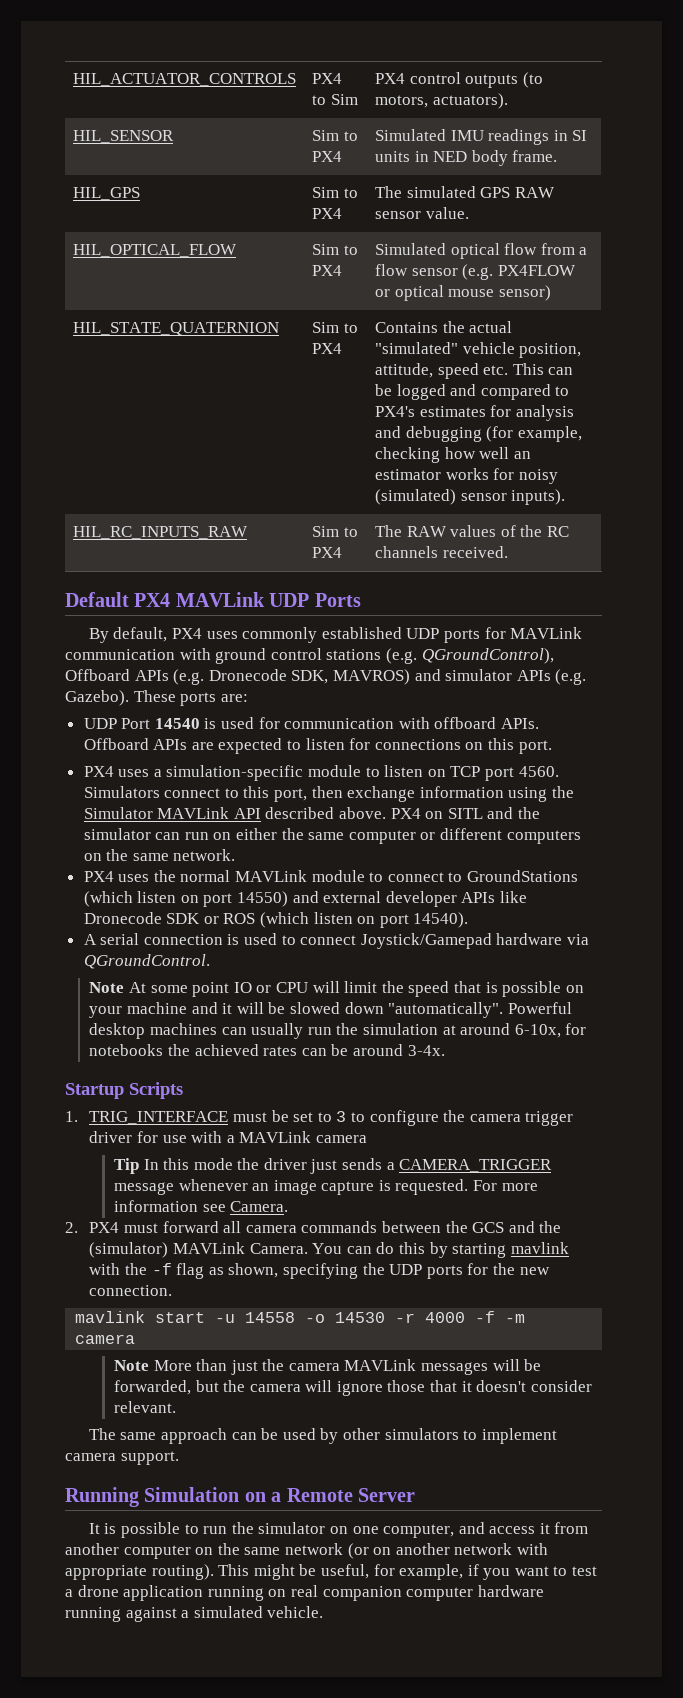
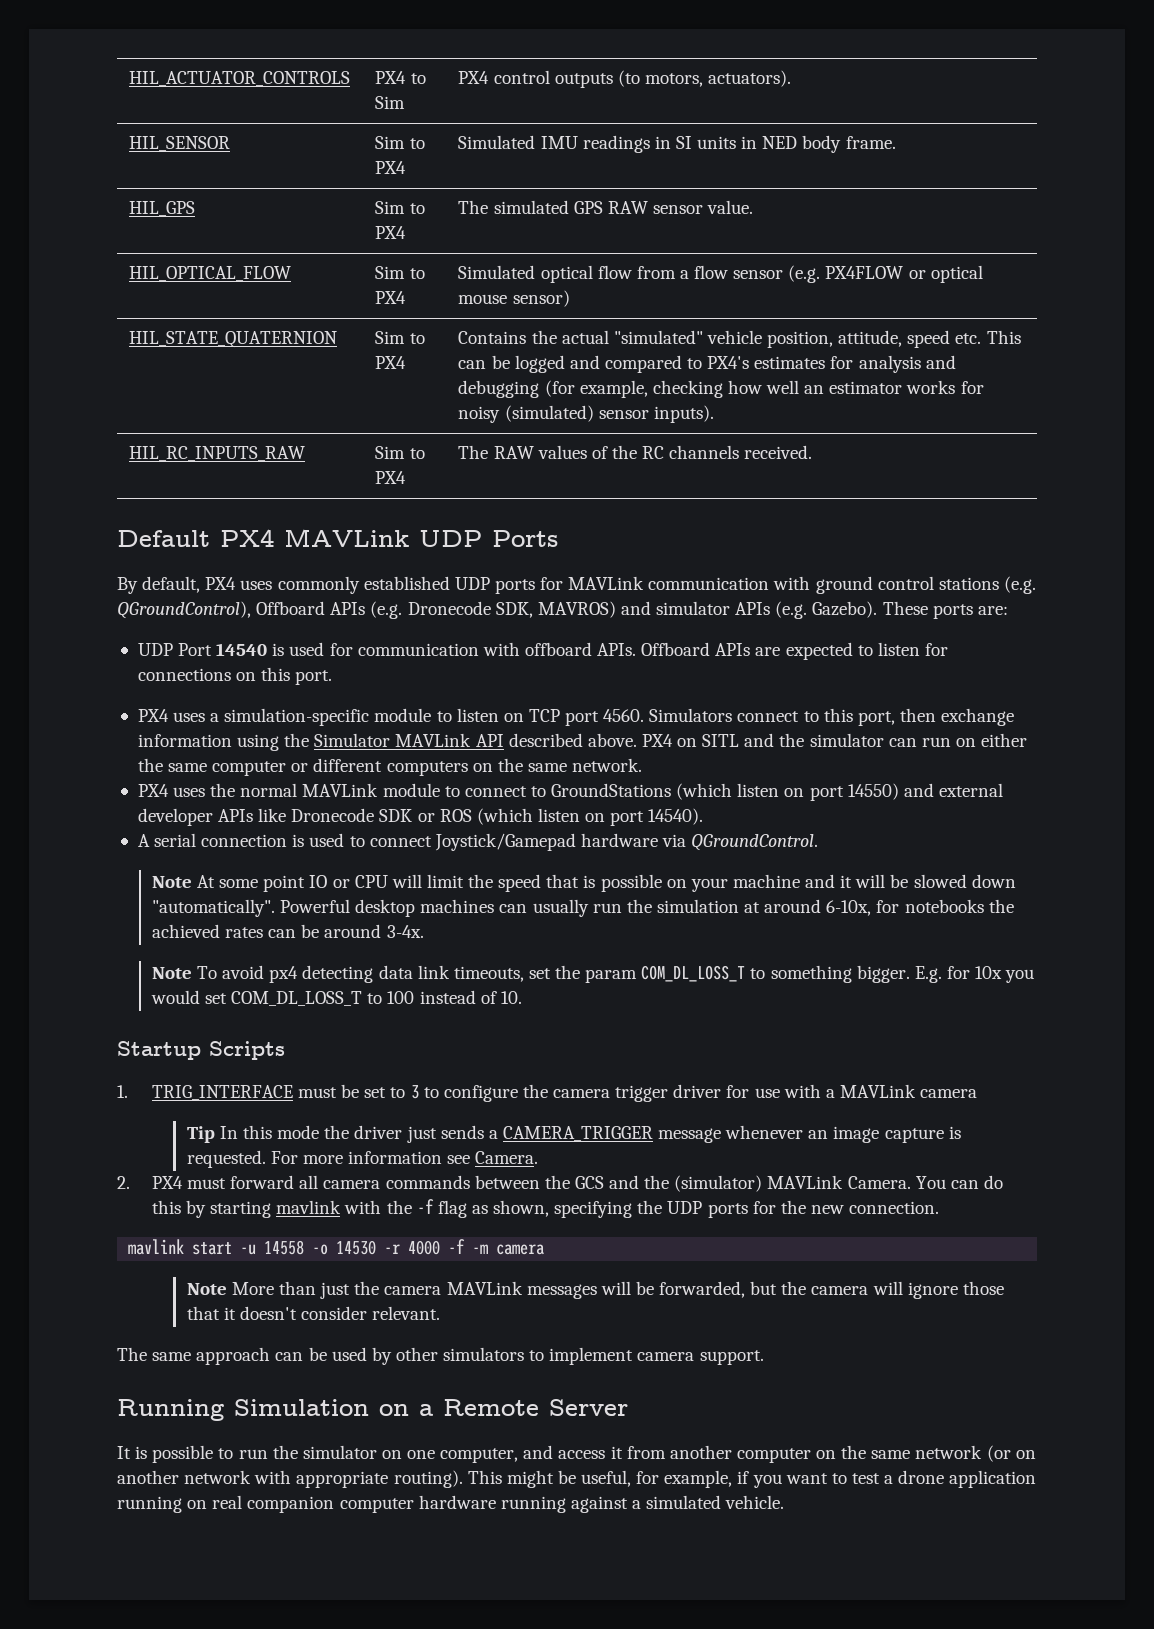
+ Note To avoid px4 detecting data link timeouts, set the param COM_DL_LOSS_T to something bigger. E.g. for 10x you would set COM_DL_LOSS_T to 100 instead of 10.

